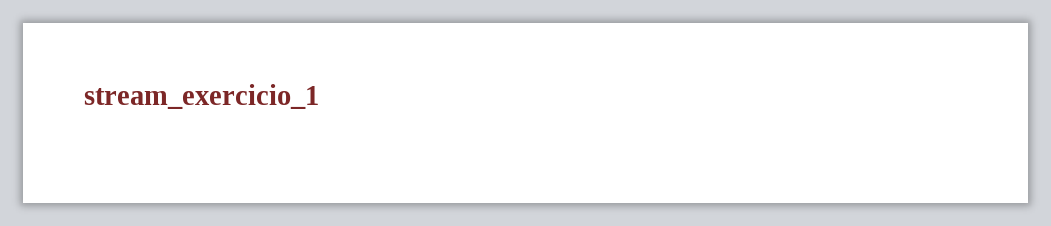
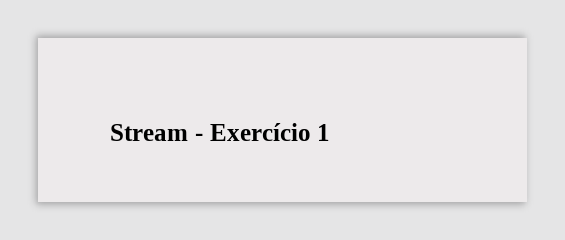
- stream_exercicio_1
+ Stream - Exercício 1

